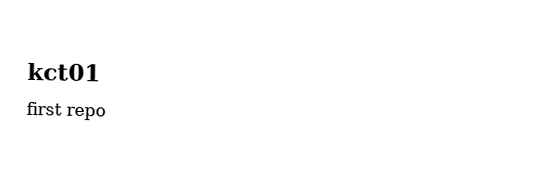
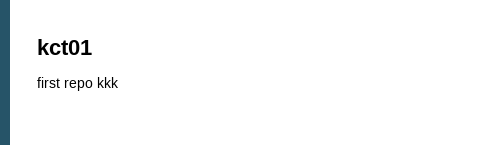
- first repo
+ first repo kkk

